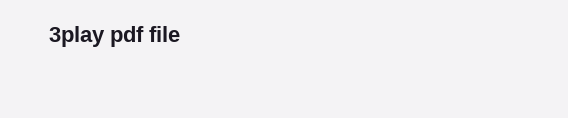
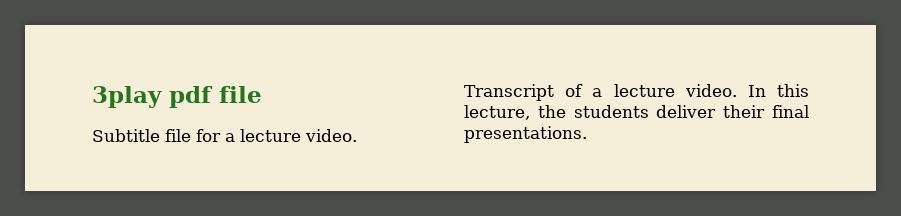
+ Subtitle file for a lecture video. Transcript of a lecture video. In this lecture, the students deliver their final presentations.

